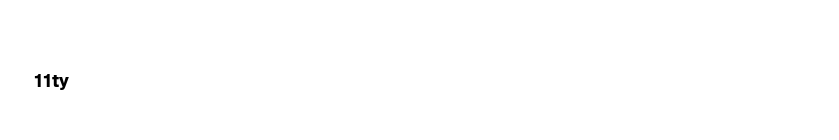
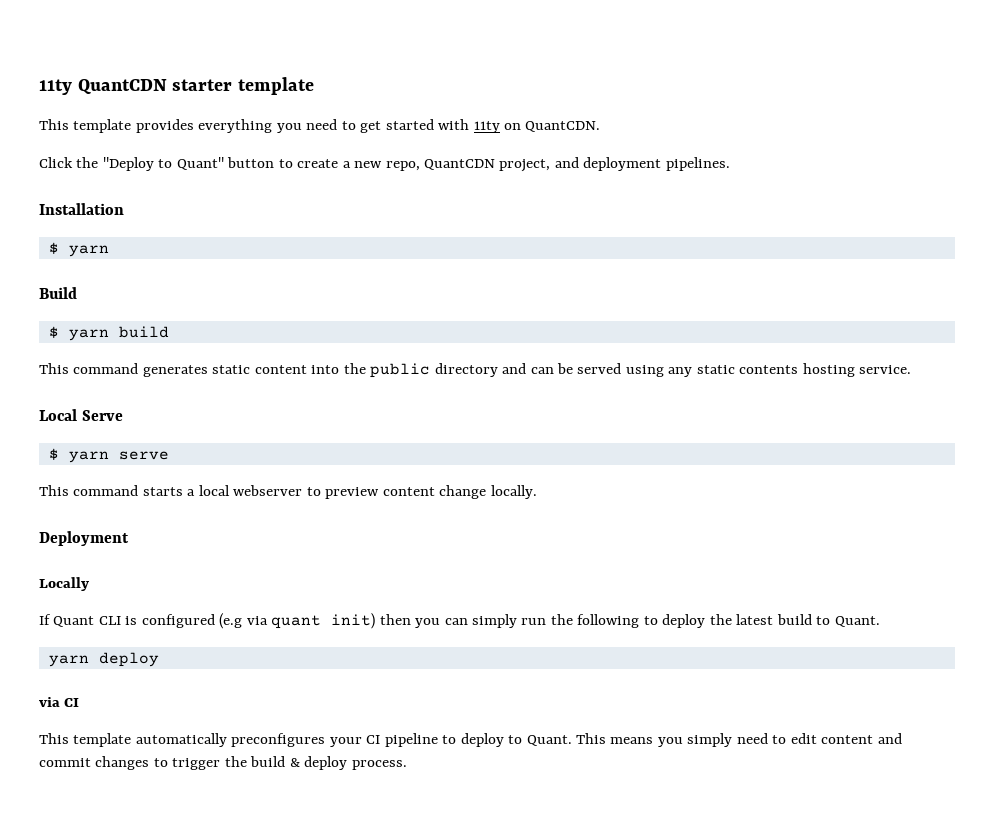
- 11ty
+ 11ty QuantCDN starter template
+ This template provides everything you need to get started with 11ty on QuantCDN.
+ Click the "Deploy to Quant" button to create a new repo, QuantCDN project, and deployment pipelines.
+ Installation
+ $ yarn
+ Build
+ $ yarn build
+ This command generates static content into the public directory and can be served using any static contents hosting service.
+ Local Serve
+ $ yarn serve
+ This command starts a local webserver to preview content change locally.
+ Deployment
+ Locally
+ If Quant CLI is configured (e.g via quant init) then you can simply run the following to deploy the latest build to Quant.
+ yarn deploy
+ via CI
+ This template automatically preconfigures your CI pipeline to deploy to Quant. This means you simply need to edit content and commit changes to trigger the build & deploy process.

